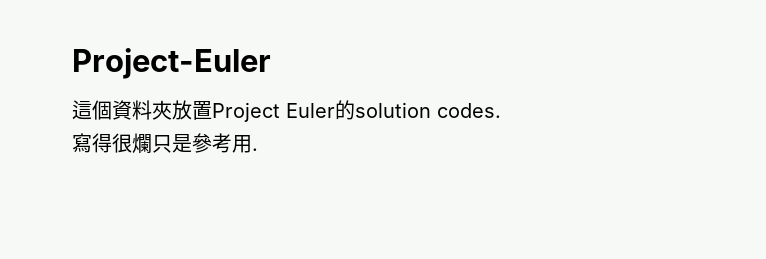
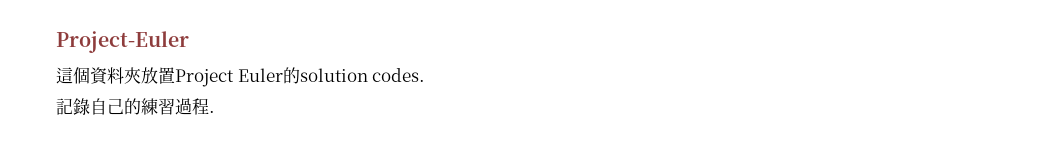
- 寫得很爛只是參考用.
+ 記錄自己的練習過程.

